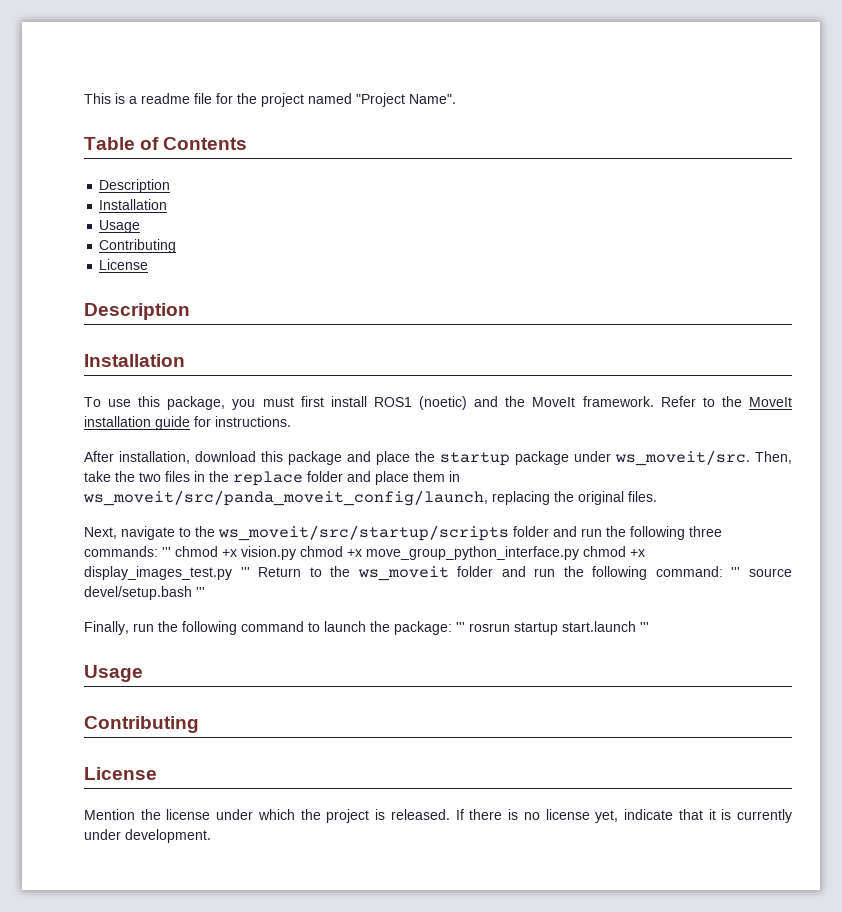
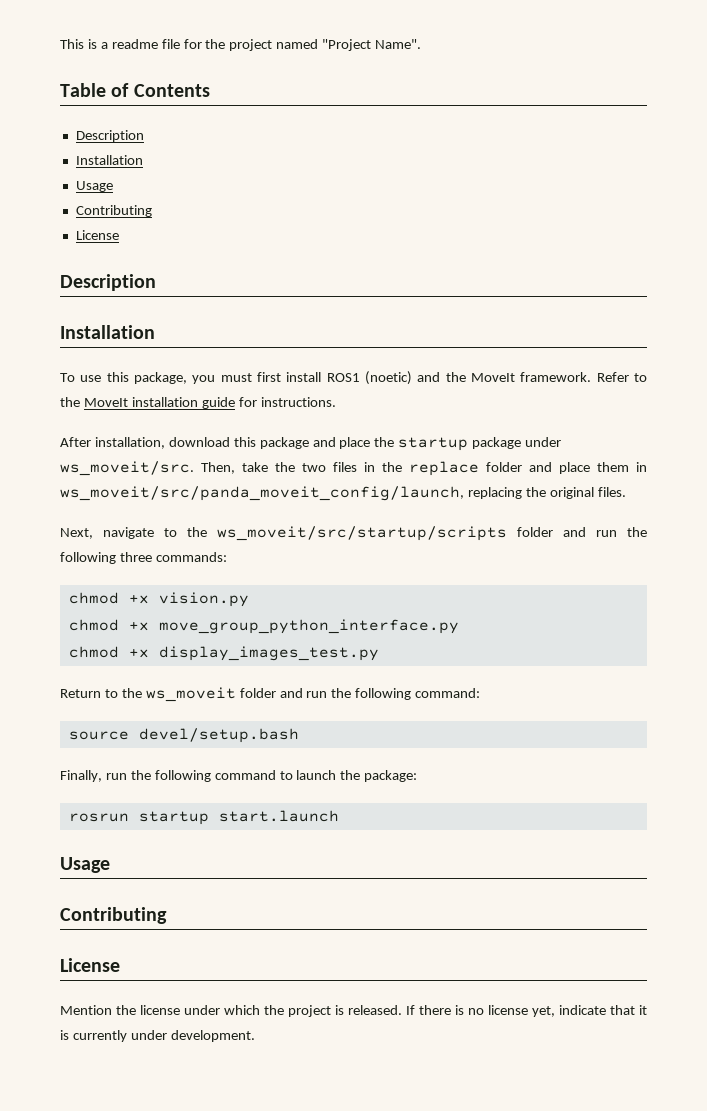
- Next, navigate to the ws_moveit/src/startup/scripts folder and run the following three commands: ''' chmod +x vision.py chmod +x move_group_python_interface.py chmod +x display_images_test.py ''' Return to the ws_moveit folder and run the following command: ''' source devel/setup.bash '''
+ Next, navigate to the ws_moveit/src/startup/scripts folder and run the following three commands:
+ chmod +x vision.py
+ chmod +x move_group_python_interface.py
+ chmod +x display_images_test.py
+ Return to the ws_moveit folder and run the following command:
+ source devel/setup.bash
- Finally, run the following command to launch the package: ''' rosrun startup start.launch '''
+ Finally, run the following command to launch the package:
+ rosrun startup start.launch

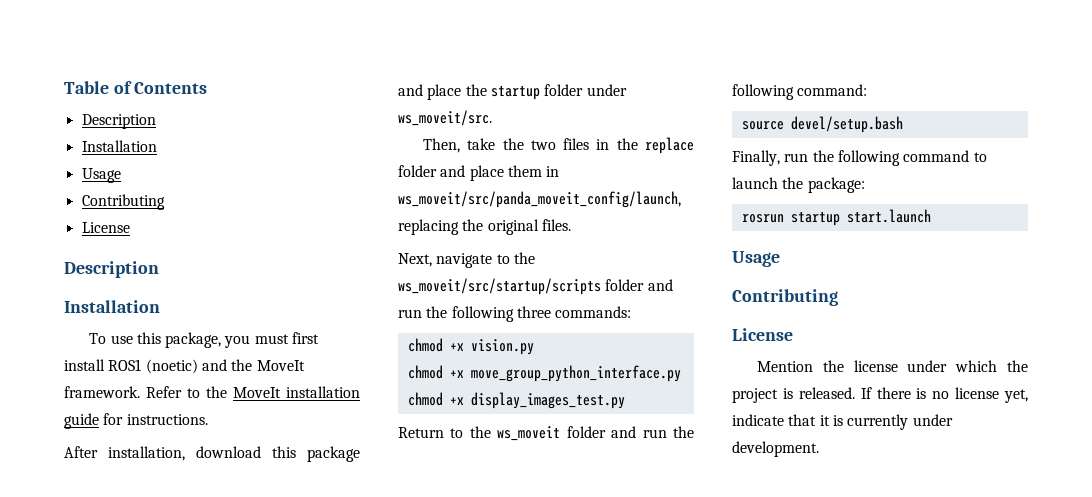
- This is a readme file for the project named "Project Name".
- After installation, download this package and place the startup package under ws_moveit/src. Then, take the two files in the replace folder and place them in ws_moveit/src/panda_moveit_config/launch, replacing the original files.
+ After installation, download this package and place the startup folder under ws_moveit/src.
+ Then, take the two files in the replace folder and place them in ws_moveit/src/panda_moveit_config/launch, replacing the original files.

